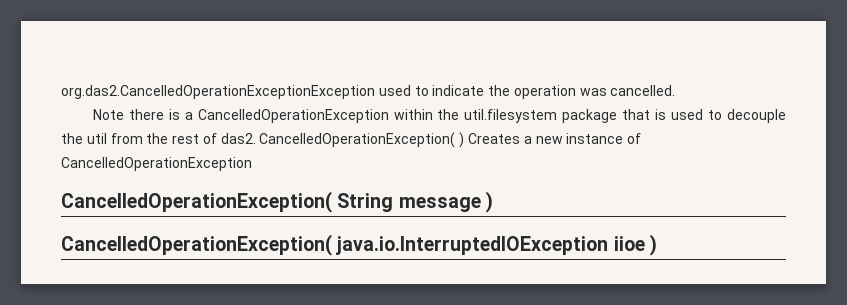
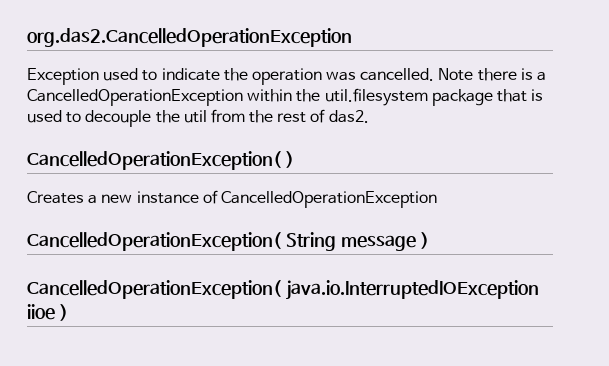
- org.das2.CancelledOperationExceptionException used to indicate the operation was cancelled.
- Note there is a CancelledOperationException within the util.filesystem package that is used to decouple the util from the rest of das2. CancelledOperationException( ) Creates a new instance of CancelledOperationException
+ org.das2.CancelledOperationException
+ Exception used to indicate the operation was cancelled. Note there is a CancelledOperationException within the util.filesystem package that is used to decouple the util from the rest of das2.
+ CancelledOperationException( )
+ Creates a new instance of CancelledOperationException

